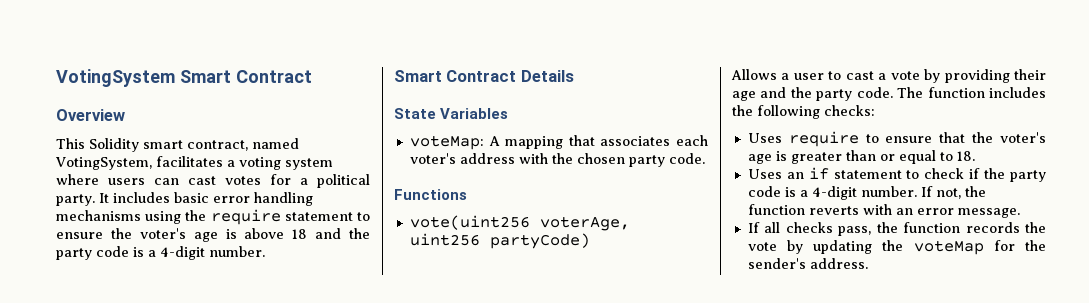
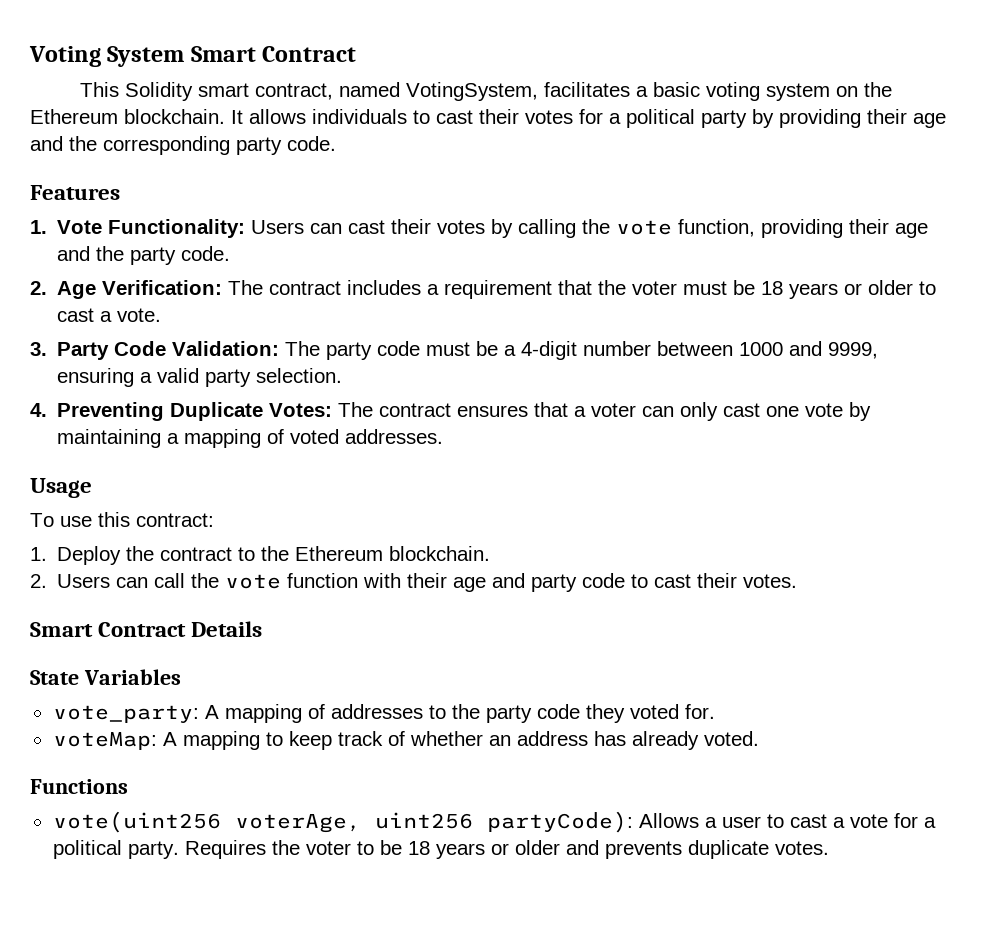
- VotingSystem Smart Contract
- Overview
+ Voting System Smart Contract
- This Solidity smart contract, named VotingSystem, facilitates a voting system where users can cast votes for a political party. It includes basic error handling mechanisms using the require statement to ensure the voter's age is above 18 and the party code is a 4-digit number.
+ This Solidity smart contract, named VotingSystem, facilitates a basic voting system on the Ethereum blockchain. It allows individuals to cast their votes for a political party by providing their age and the corresponding party code.
+ Features
+ 1. Vote Functionality: Users can cast their votes by calling the vote function, providing their age and the party code.
+ 2. Age Verification: The contract includes a requirement that the voter must be 18 years or older to cast a vote.
+ 3. Party Code Validation: The party code must be a 4-digit number between 1000 and 9999, ensuring a valid party selection.
+ 4. Preventing Duplicate Votes: The contract ensures that a voter can only cast one vote by maintaining a mapping of voted addresses.
+ Usage
+ To use this contract:
+ 1. Deploy the contract to the Ethereum blockchain.
+ 2. Users can call the vote function with their age and party code to cast their votes.
- voteMap: A mapping that associates each voter's address with the chosen party code.
+ vote_party: A mapping of addresses to the party code they voted for.
+ voteMap: A mapping to keep track of whether an address has already voted.
- vote(uint256 voterAge, uint256 partyCode)
- Allows a user to cast a vote by providing their age and the party code. The function includes the following checks:
- Uses require to ensure that the voter's age is greater than or equal to 18.
- Uses an if statement to check if the party code is a 4-digit number. If not, the function reverts with an error message.
- If all checks pass, the function records the vote by updating the voteMap for the sender's address.
+ vote(uint256 voterAge, uint256 partyCode): Allows a user to cast a vote for a political party. Requires the voter to be 18 years or older and prevents duplicate votes.

